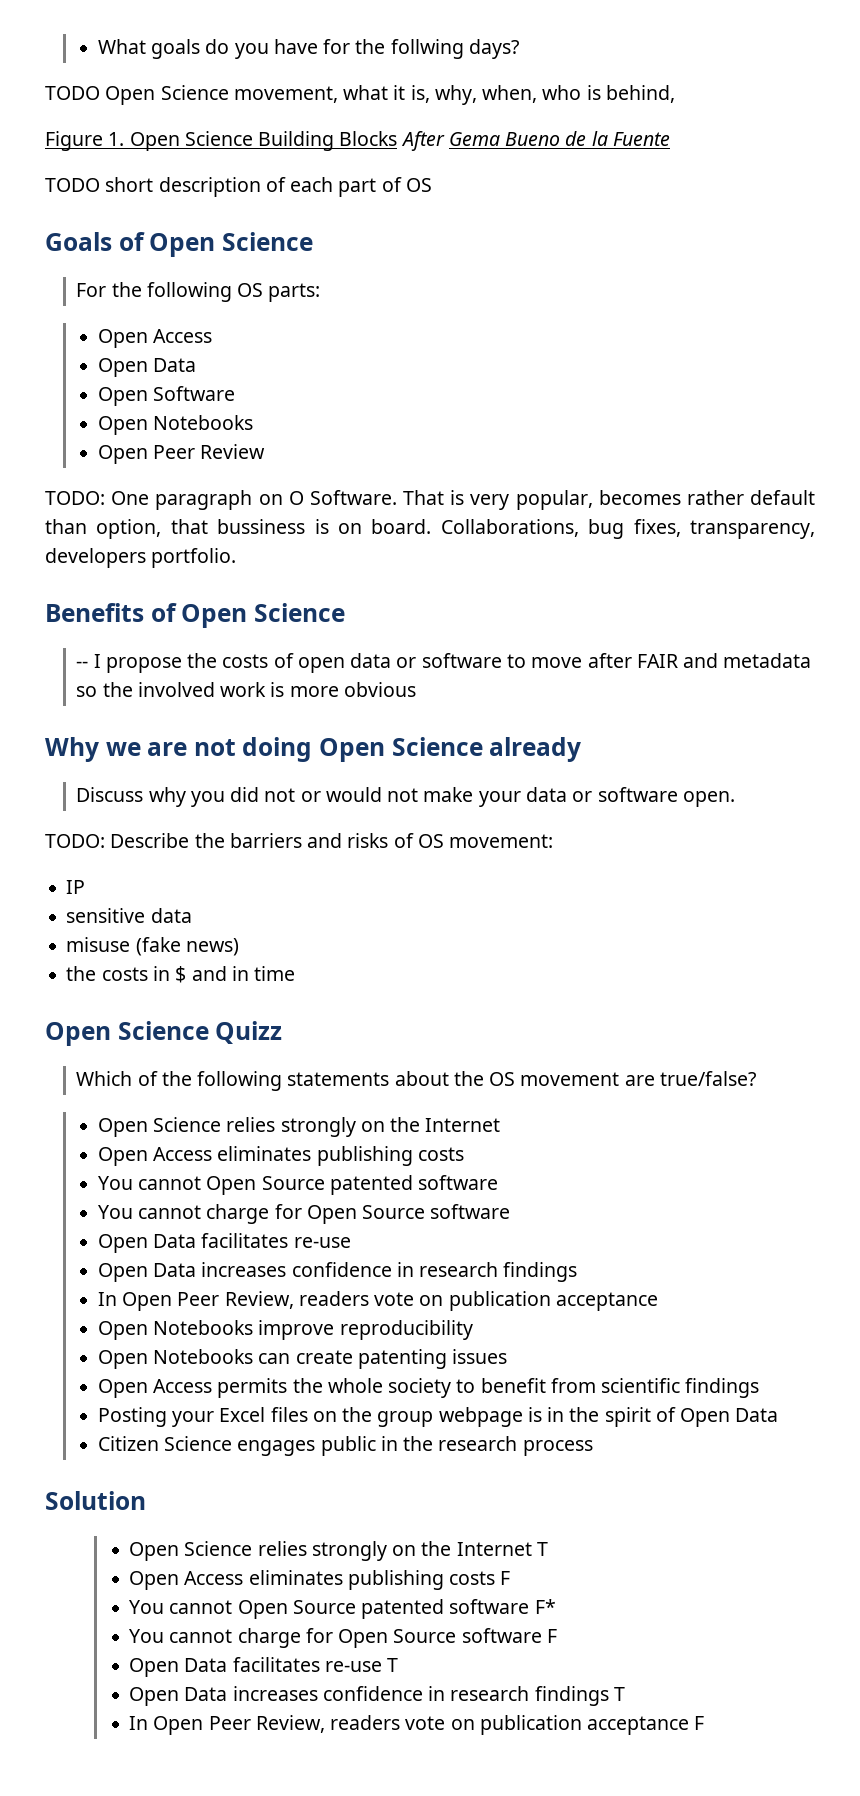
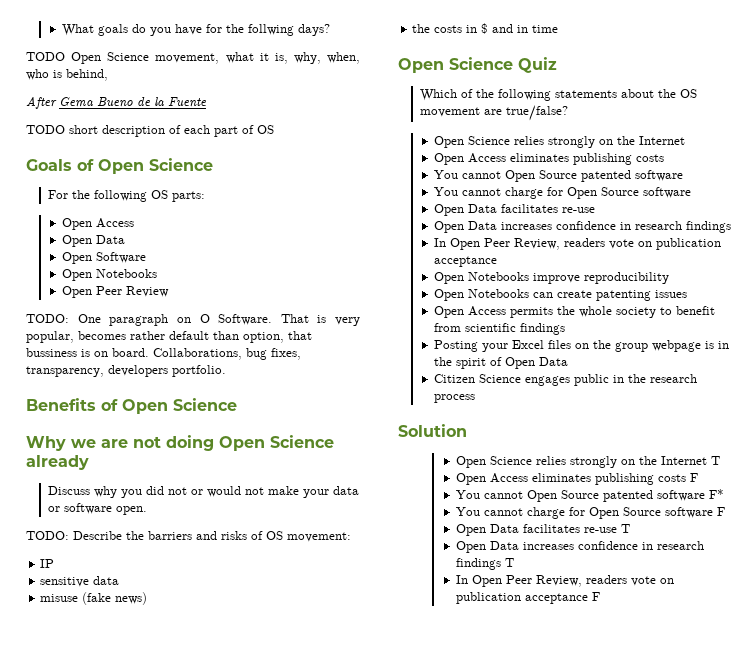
- Figure 1. Open Science Building Blocks After Gema Bueno de la Fuente
+ After Gema Bueno de la Fuente
- -- I propose the costs of open data or software to move after FAIR and metadata so the involved work is more obvious
- Open Science Quizz
+ Open Science Quiz

